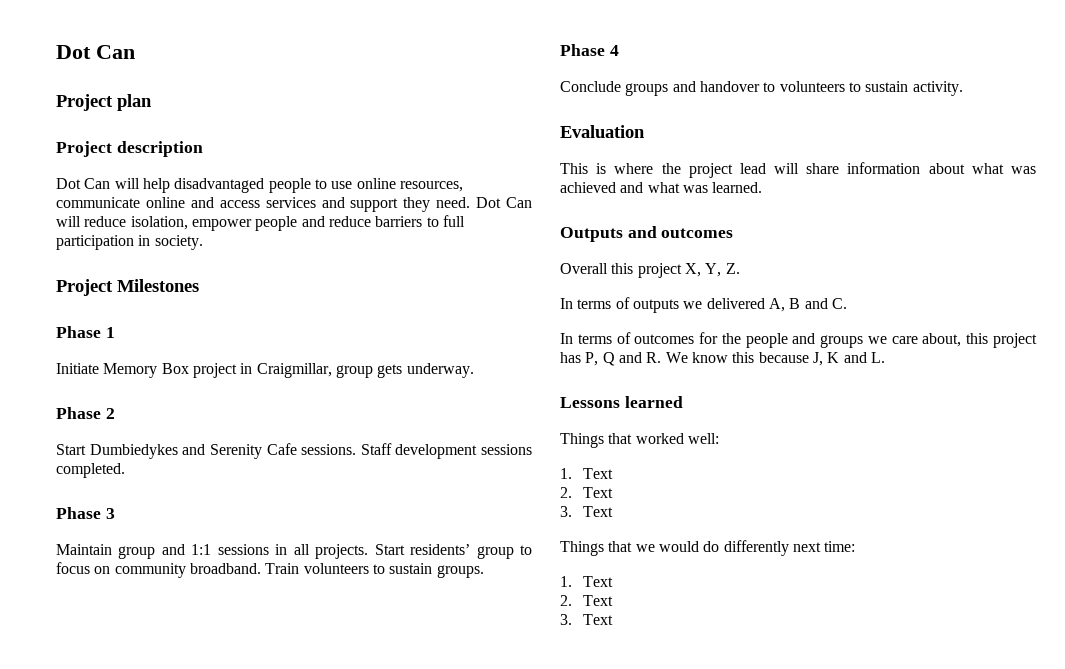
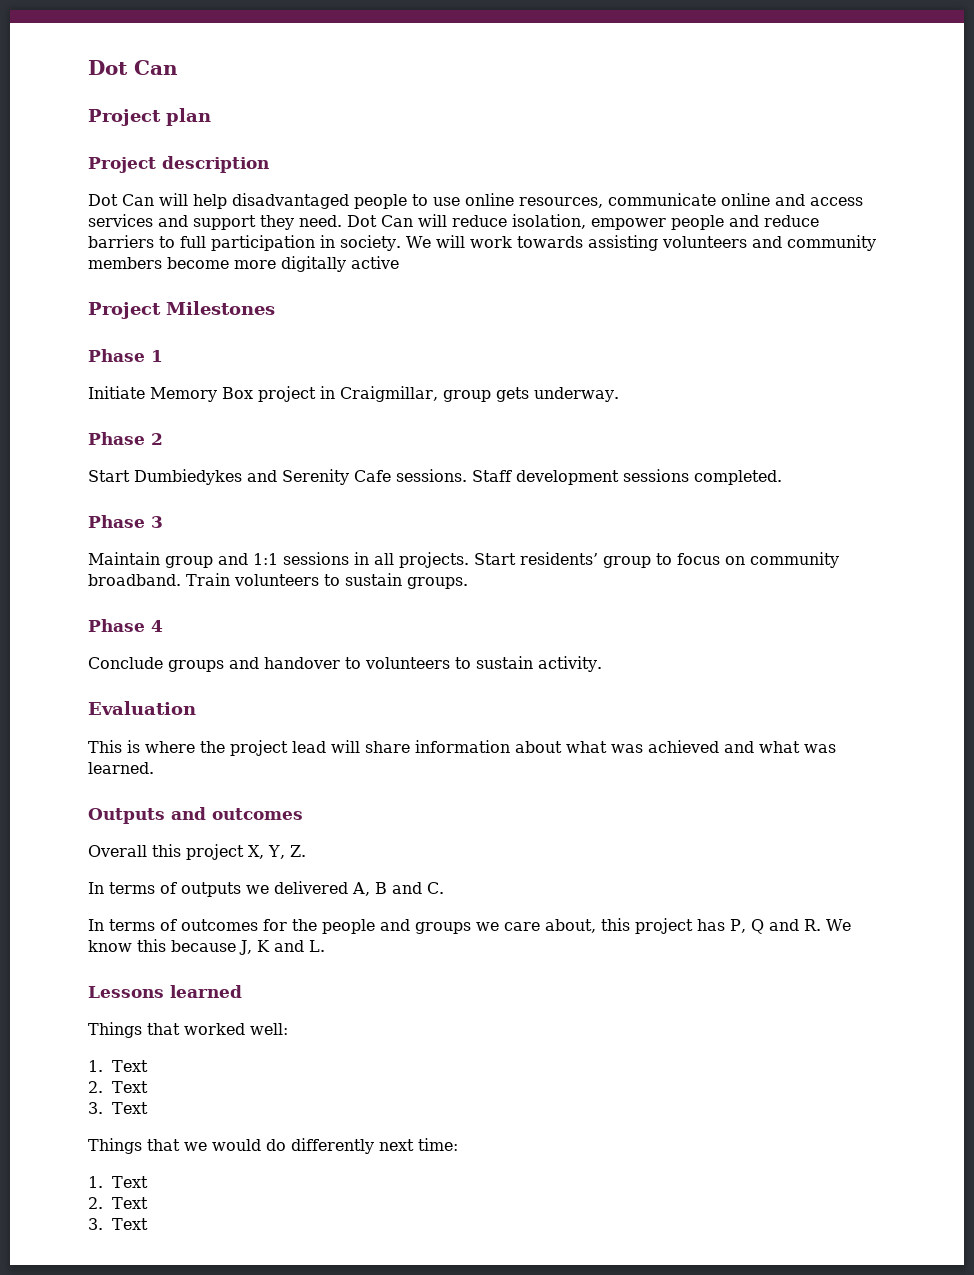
+ We will work towards assisting volunteers and community members become more digitally active

